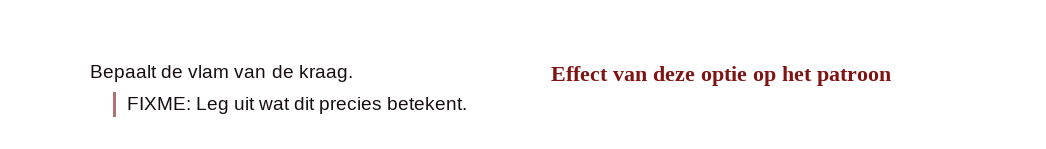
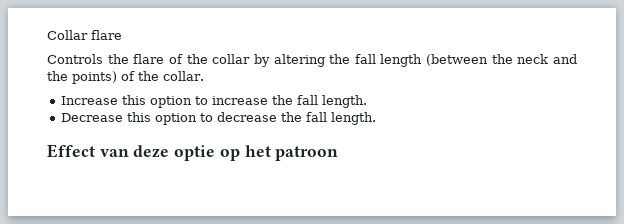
- Bepaalt de vlam van de kraag.
- FIXME: Leg uit wat dit precies betekent.
+ Collar flare
+ Controls the flare of the collar by altering the fall length (between the neck and the points) of the collar.
+ Increase this option to increase the fall length.
+ Decrease this option to decrease the fall length.

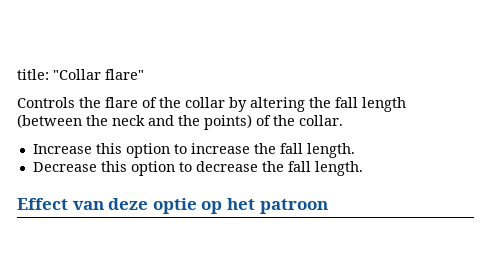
- Collar flare
+ title: "Collar flare"

